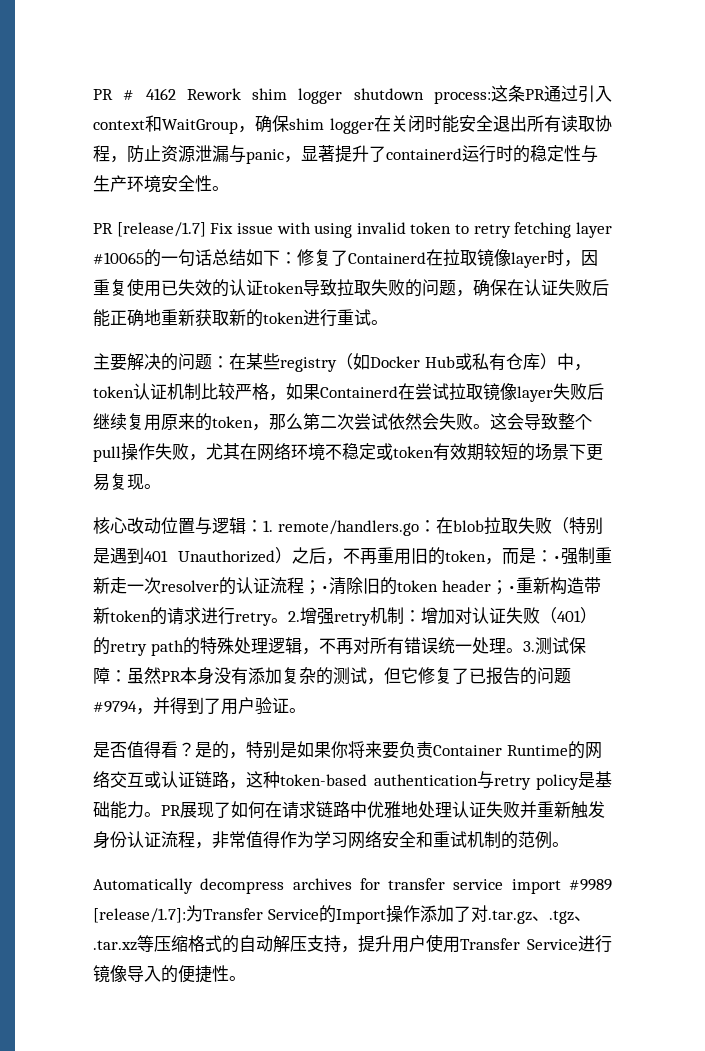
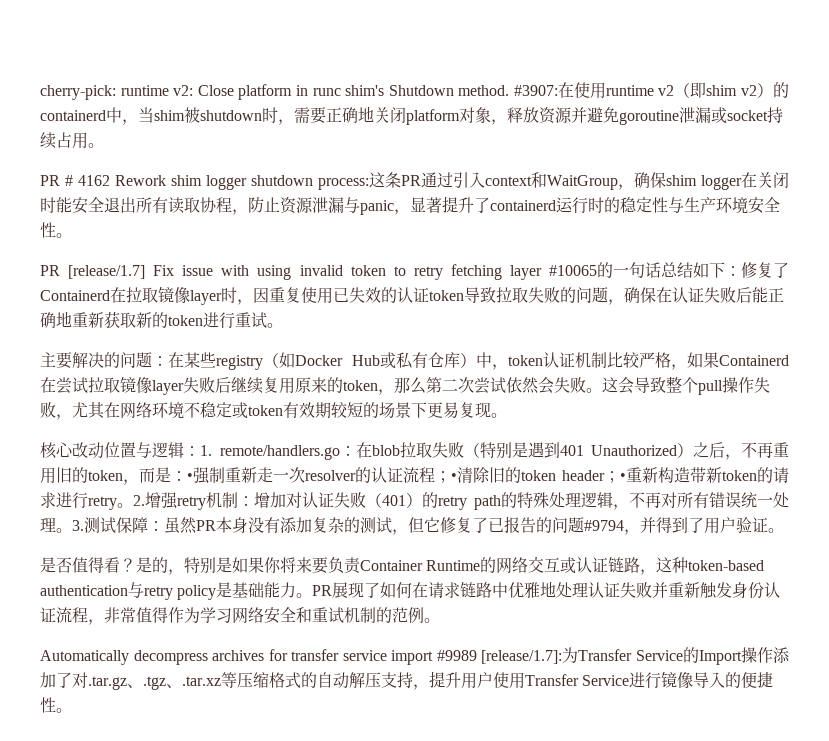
+ cherry-pick: runtime v2: Close platform in runc shim's Shutdown method. #3907:在使用runtime v2（即shim v2）的containerd中，当shim被shutdown时，需要正确地关闭platform对象，释放资源并避免goroutine泄漏或socket持续占用。

